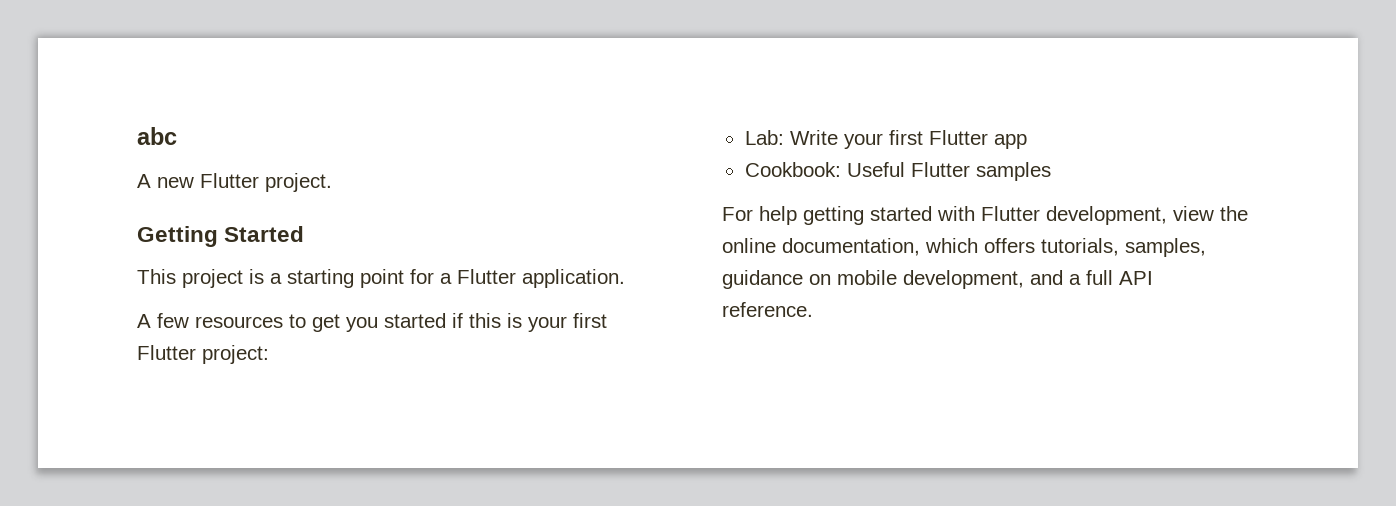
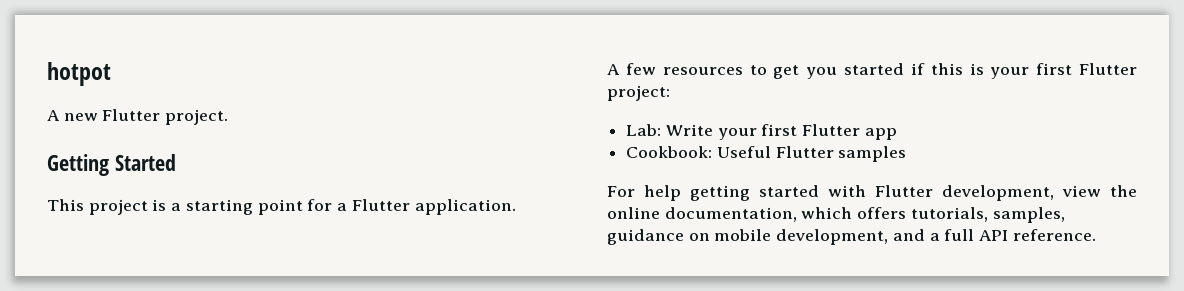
- abc
+ hotpot

